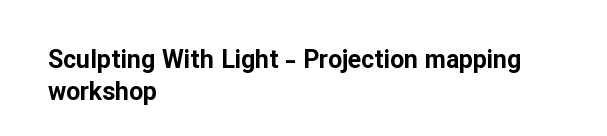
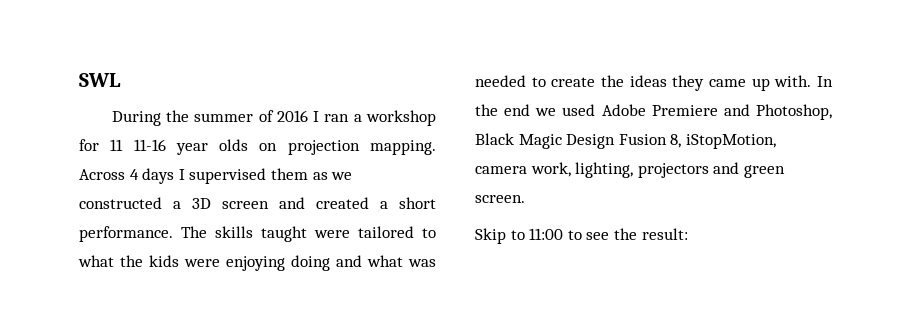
- Sculpting With Light - Projection mapping workshop
+ SWL
+ During the summer of 2016 I ran a workshop for 11 11-16 year olds on projection mapping. Across 4 days I supervised them as we constructed a 3D screen and created a short performance. The skills taught were tailored to what the kids were enjoying doing and what was needed to create the ideas they came up with. In the end we used Adobe Premiere and Photoshop, Black Magic Design Fusion 8, iStopMotion, camera work, lighting, projectors and green screen.
+ Skip to 11:00 to see the result:

